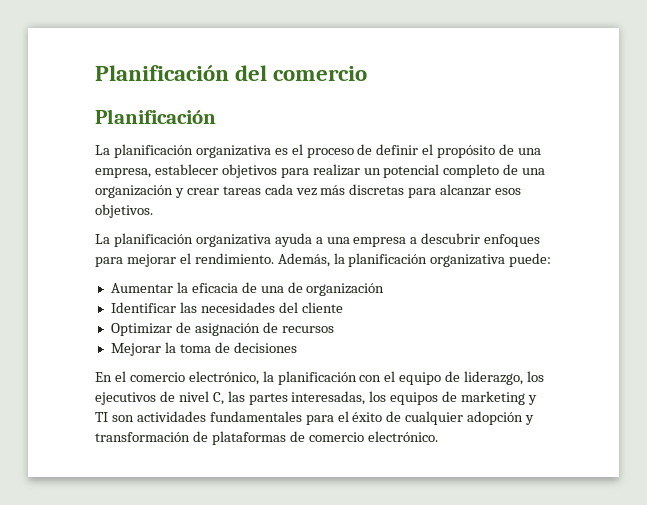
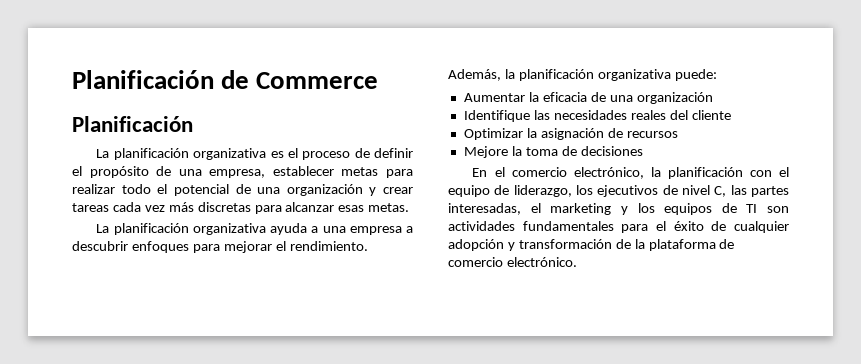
- Planificación del comercio
+ Planificación de Commerce
- La planificación organizativa es el proceso de definir el propósito de una empresa, establecer objetivos para realizar un potencial completo de una organización y crear tareas cada vez más discretas para alcanzar esos objetivos.
+ La planificación organizativa es el proceso de definir el propósito de una empresa, establecer metas para realizar todo el potencial de una organización y crear tareas cada vez más discretas para alcanzar esas metas.
- Aumentar la eficacia de una de organización
+ Aumentar la eficacia de una organización
- Identificar las necesidades del cliente
+ Identifique las necesidades reales del cliente
- Optimizar de asignación de recursos
+ Optimizar la asignación de recursos
- Mejorar la toma de decisiones
+ Mejore la toma de decisiones
- En el comercio electrónico, la planificación con el equipo de liderazgo, los ejecutivos de nivel C, las partes interesadas, los equipos de marketing y TI son actividades fundamentales para el éxito de cualquier adopción y transformación de plataformas de comercio electrónico.
+ En el comercio electrónico, la planificación con el equipo de liderazgo, los ejecutivos de nivel C, las partes interesadas, el marketing y los equipos de TI son actividades fundamentales para el éxito de cualquier adopción y transformación de la plataforma de comercio electrónico.

